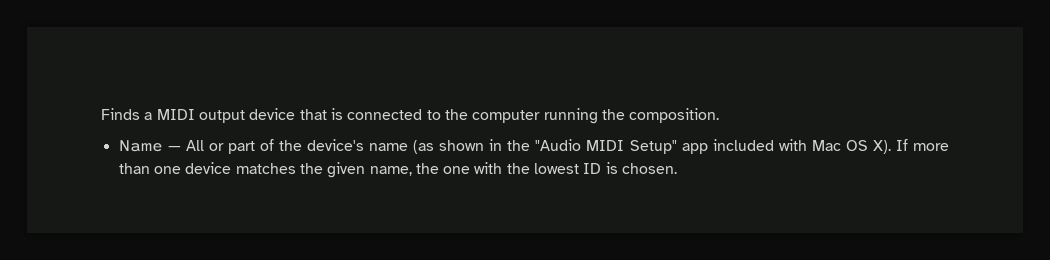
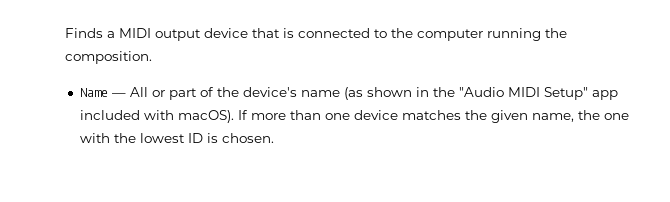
- Name — All or part of the device's name (as shown in the "Audio MIDI Setup" app included with Mac OS X). If more than one device matches the given name, the one with the lowest ID is chosen.
+ Name — All or part of the device's name (as shown in the "Audio MIDI Setup" app included with macOS). If more than one device matches the given name, the one with the lowest ID is chosen.

